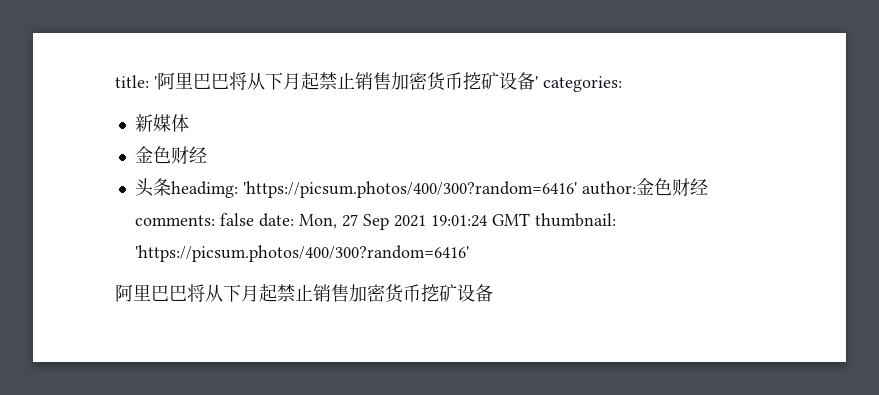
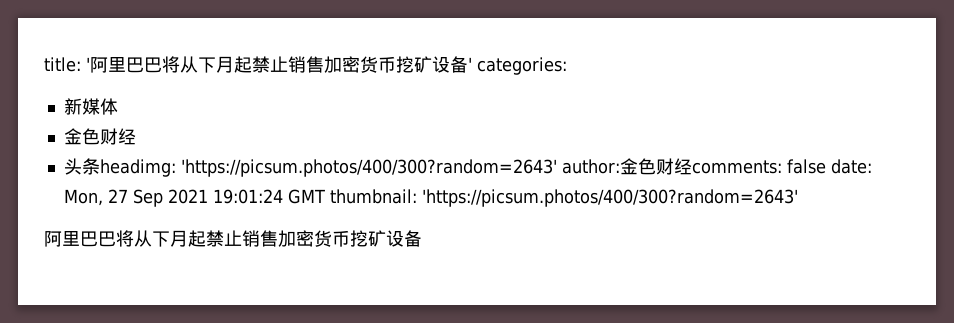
- 头条headimg: 'https://picsum.photos/400/300?random=6416' author:金色财经comments: false date: Mon, 27 Sep 2021 19:01:24 GMT thumbnail: 'https://picsum.photos/400/300?random=6416'
+ 头条headimg: 'https://picsum.photos/400/300?random=2643' author:金色财经comments: false date: Mon, 27 Sep 2021 19:01:24 GMT thumbnail: 'https://picsum.photos/400/300?random=2643'

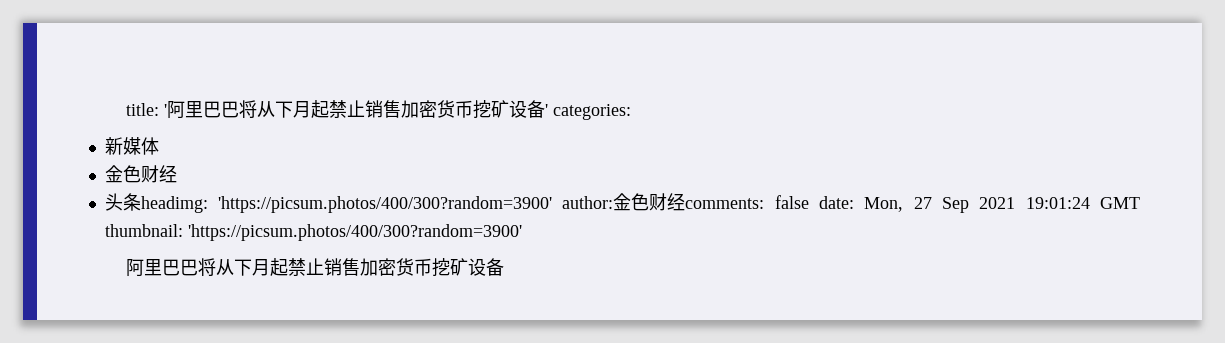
- 头条headimg: 'https://picsum.photos/400/300?random=2643' author:金色财经comments: false date: Mon, 27 Sep 2021 19:01:24 GMT thumbnail: 'https://picsum.photos/400/300?random=2643'
+ 头条headimg: 'https://picsum.photos/400/300?random=3900' author:金色财经comments: false date: Mon, 27 Sep 2021 19:01:24 GMT thumbnail: 'https://picsum.photos/400/300?random=3900'

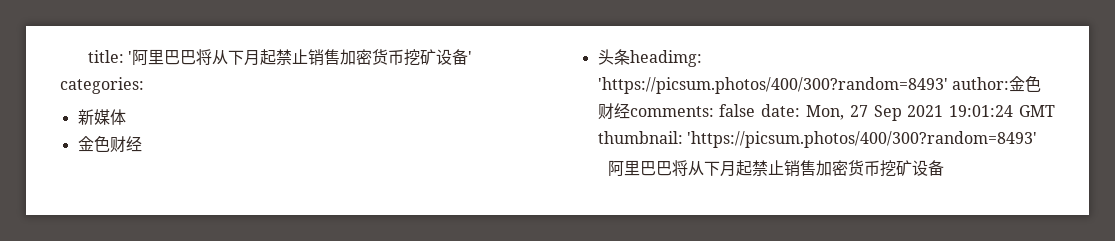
- 头条headimg: 'https://picsum.photos/400/300?random=3900' author:金色财经comments: false date: Mon, 27 Sep 2021 19:01:24 GMT thumbnail: 'https://picsum.photos/400/300?random=3900'
+ 头条headimg: 'https://picsum.photos/400/300?random=8493' author:金色财经comments: false date: Mon, 27 Sep 2021 19:01:24 GMT thumbnail: 'https://picsum.photos/400/300?random=8493'

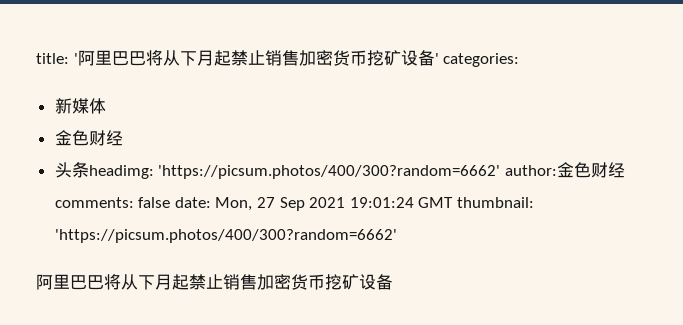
- 头条headimg: 'https://picsum.photos/400/300?random=8493' author:金色财经comments: false date: Mon, 27 Sep 2021 19:01:24 GMT thumbnail: 'https://picsum.photos/400/300?random=8493'
+ 头条headimg: 'https://picsum.photos/400/300?random=6662' author:金色财经comments: false date: Mon, 27 Sep 2021 19:01:24 GMT thumbnail: 'https://picsum.photos/400/300?random=6662'

